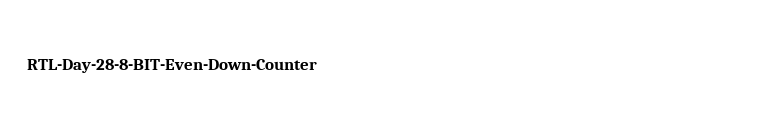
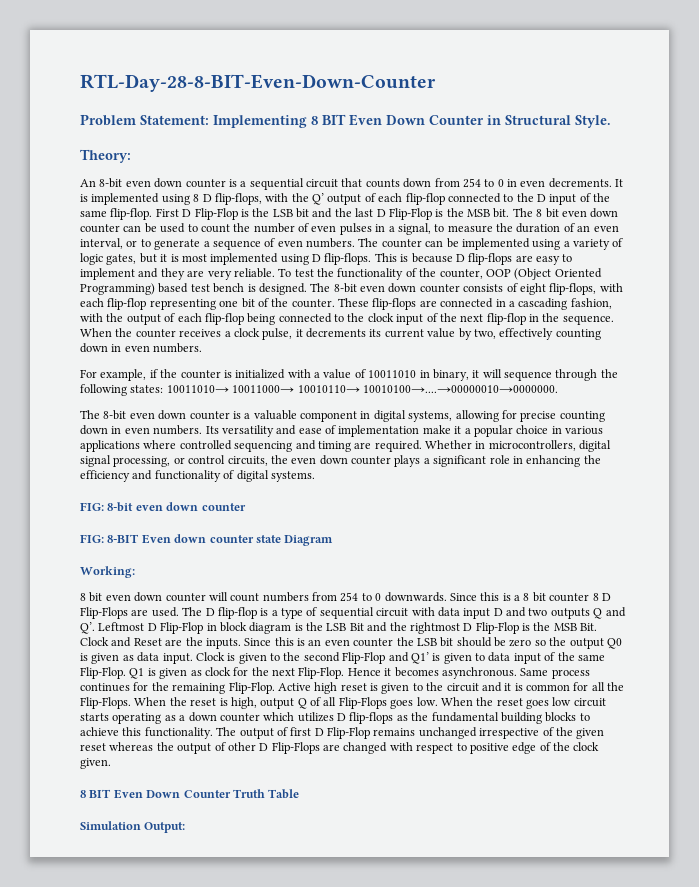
+ Problem Statement: Implementing 8 BIT Even Down Counter in Structural Style.
+ Theory:
+ An 8-bit even down counter is a sequential circuit that counts down from 254 to 0 in even decrements. It is implemented using 8 D flip-flops, with the Q’ output of each flip-flop connected to the D input of the same flip-flop. First D Flip-Flop is the LSB bit and the last D Flip-Flop is the MSB bit. The 8 bit even down counter can be used to count the number of even pulses in a signal, to measure the duration of an even interval, or to generate a sequence of even numbers. The counter can be implemented using a variety of logic gates, but it is most implemented using D flip-flops. This is because D flip-flops are easy to implement and they are very reliable. To test the functionality of the counter, OOP (Object Oriented Programming) based test bench is designed. The 8-bit even down counter consists of eight flip-flops, with each flip-flop representing one bit of the counter. These flip-flops are connected in a cascading fashion, with the output of each flip-flop being connected to the clock input of the next flip-flop in the sequence. When the counter receives a clock pulse, it decrements its current value by two, effectively counting down in even numbers.
+ For example, if the counter is initialized with a value of 10011010 in binary, it will sequence through the following states: 10011010→ 10011000→ 10010110→ 10010100→....→00000010→0000000.
+ The 8-bit even down counter is a valuable component in digital systems, allowing for precise counting down in even numbers. Its versatility and ease of implementation make it a popular choice in various applications where controlled sequencing and timing are required. Whether in microcontrollers, digital signal processing, or control circuits, the even down counter plays a significant role in enhancing the efficiency and functionality of digital systems.
+ FIG: 8-bit even down counter
+ FIG: 8-BIT Even down counter state Diagram
+ Working:
+ 8 bit even down counter will count numbers from 254 to 0 downwards. Since this is a 8 bit counter 8 D Flip-Flops are used. The D flip-flop is a type of sequential circuit with data input D and two outputs Q and Q’. Leftmost D Flip-Flop in block diagram is the LSB Bit and the rightmost D Flip-Flop is the MSB Bit. Clock and Reset are the inputs. Since this is an even counter the LSB bit should be zero so the output Q0 is given as data input. Clock is given to the second Flip-Flop and Q1’ is given to data input of the same Flip-Flop. Q1 is given as clock for the next Flip-Flop. Hence it becomes asynchronous. Same process continues for the remaining Flip-Flop. Active high reset is given to the circuit and it is common for all the Flip-Flops. When the reset is high, output Q of all Flip-Flops goes low. When the reset goes low circuit starts operating as a down counter which utilizes D flip-flops as the fundamental building blocks to achieve this functionality. The output of first D Flip-Flop remains unchanged irrespective of the given reset whereas the output of other D Flip-Flops are changed with respect to positive edge of the clock given.
+ 8 BIT Even Down Counter Truth Table
+ Simulation Output:

